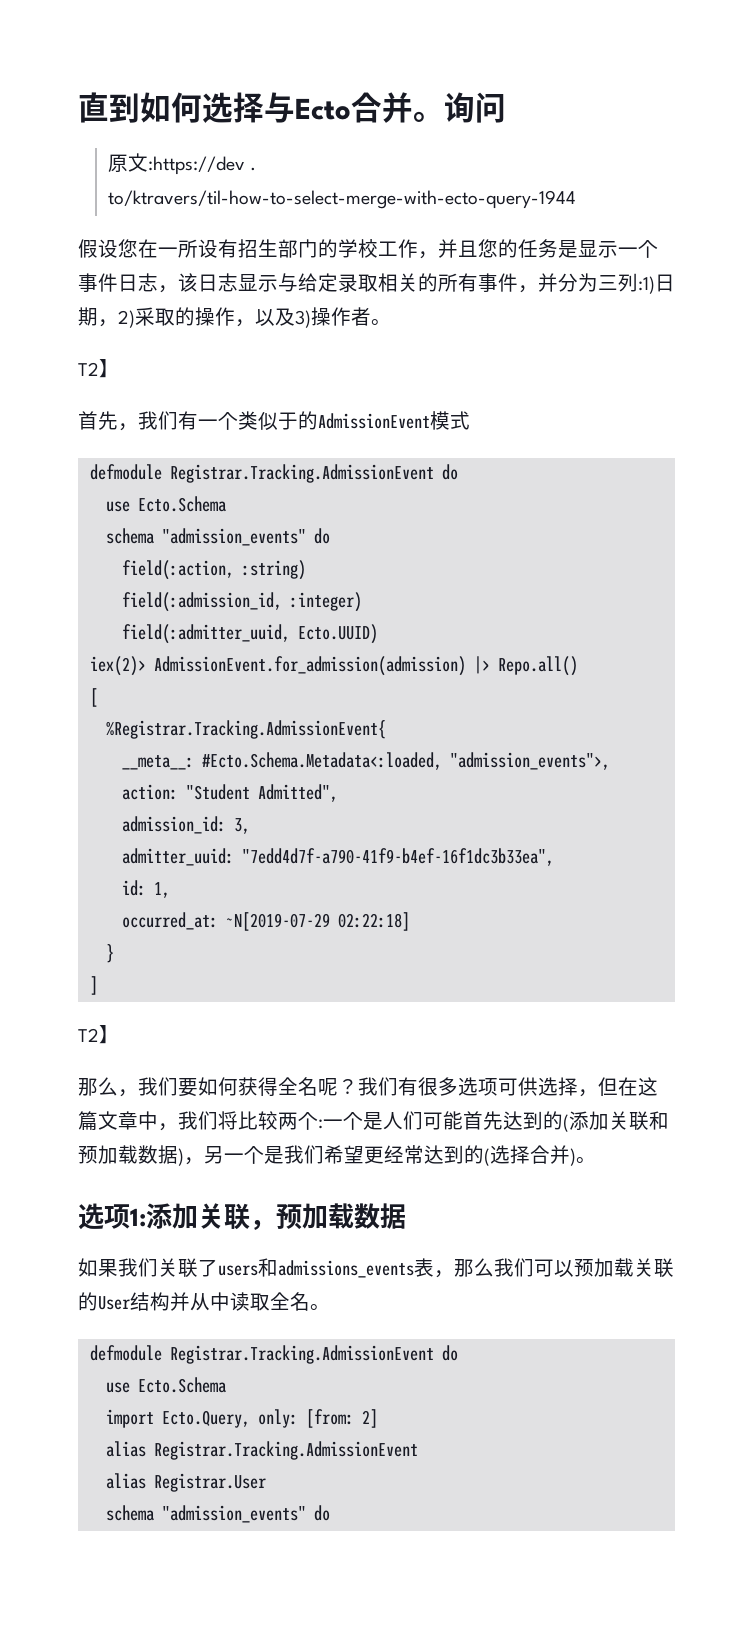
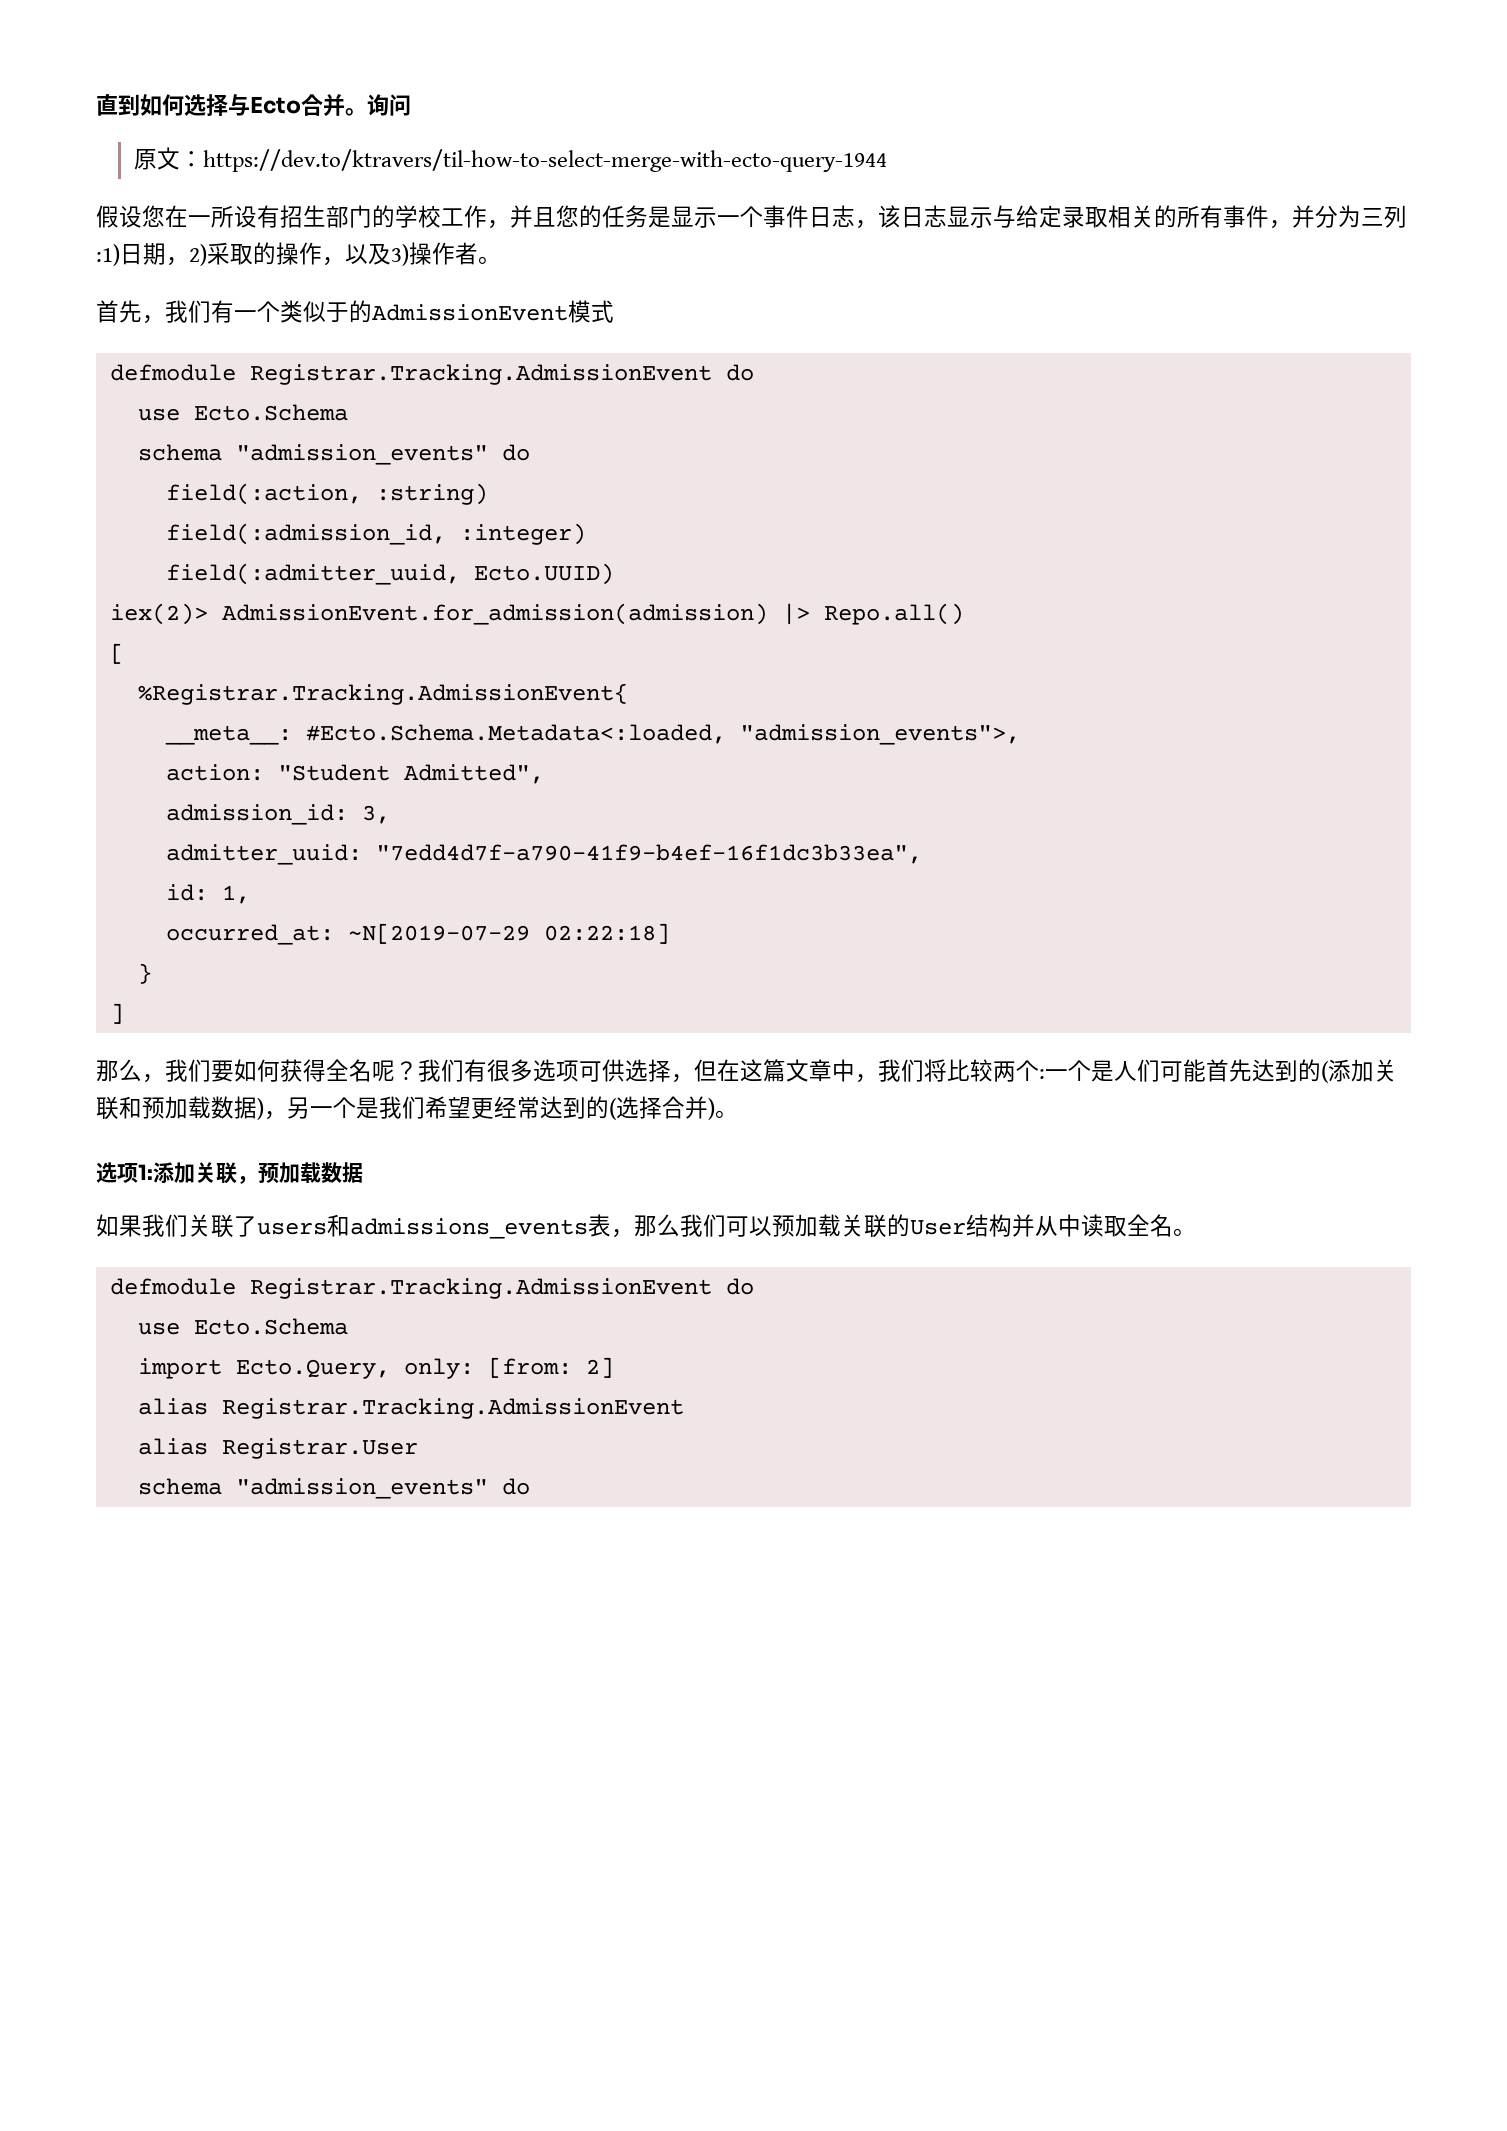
- 原文:https://dev . to/ktravers/til-how-to-select-merge-with-ecto-query-1944
+ 原文：https://dev.to/ktravers/til-how-to-select-merge-with-ecto-query-1944
  假设您在一所设有招生部门的学校工作，并且您的任务是显示一个事件日志，该日志显示与给定录取相关的所有事件，并分为三列:1)日期，2)采取的操作，以及3)操作者。
- T2】
  ]
- T2】

